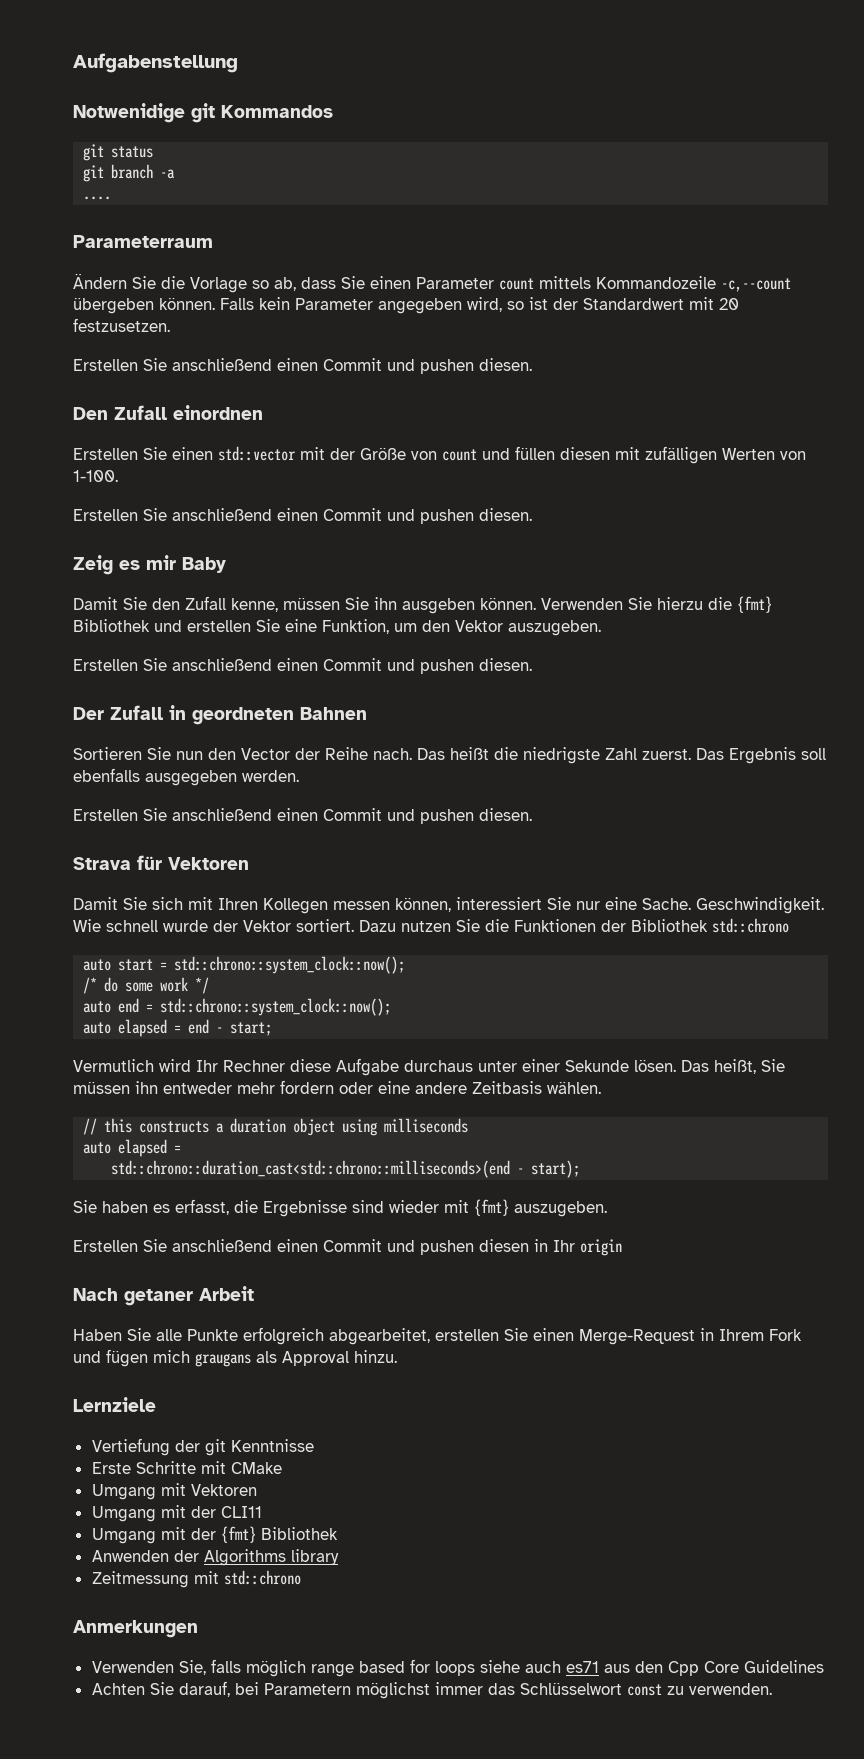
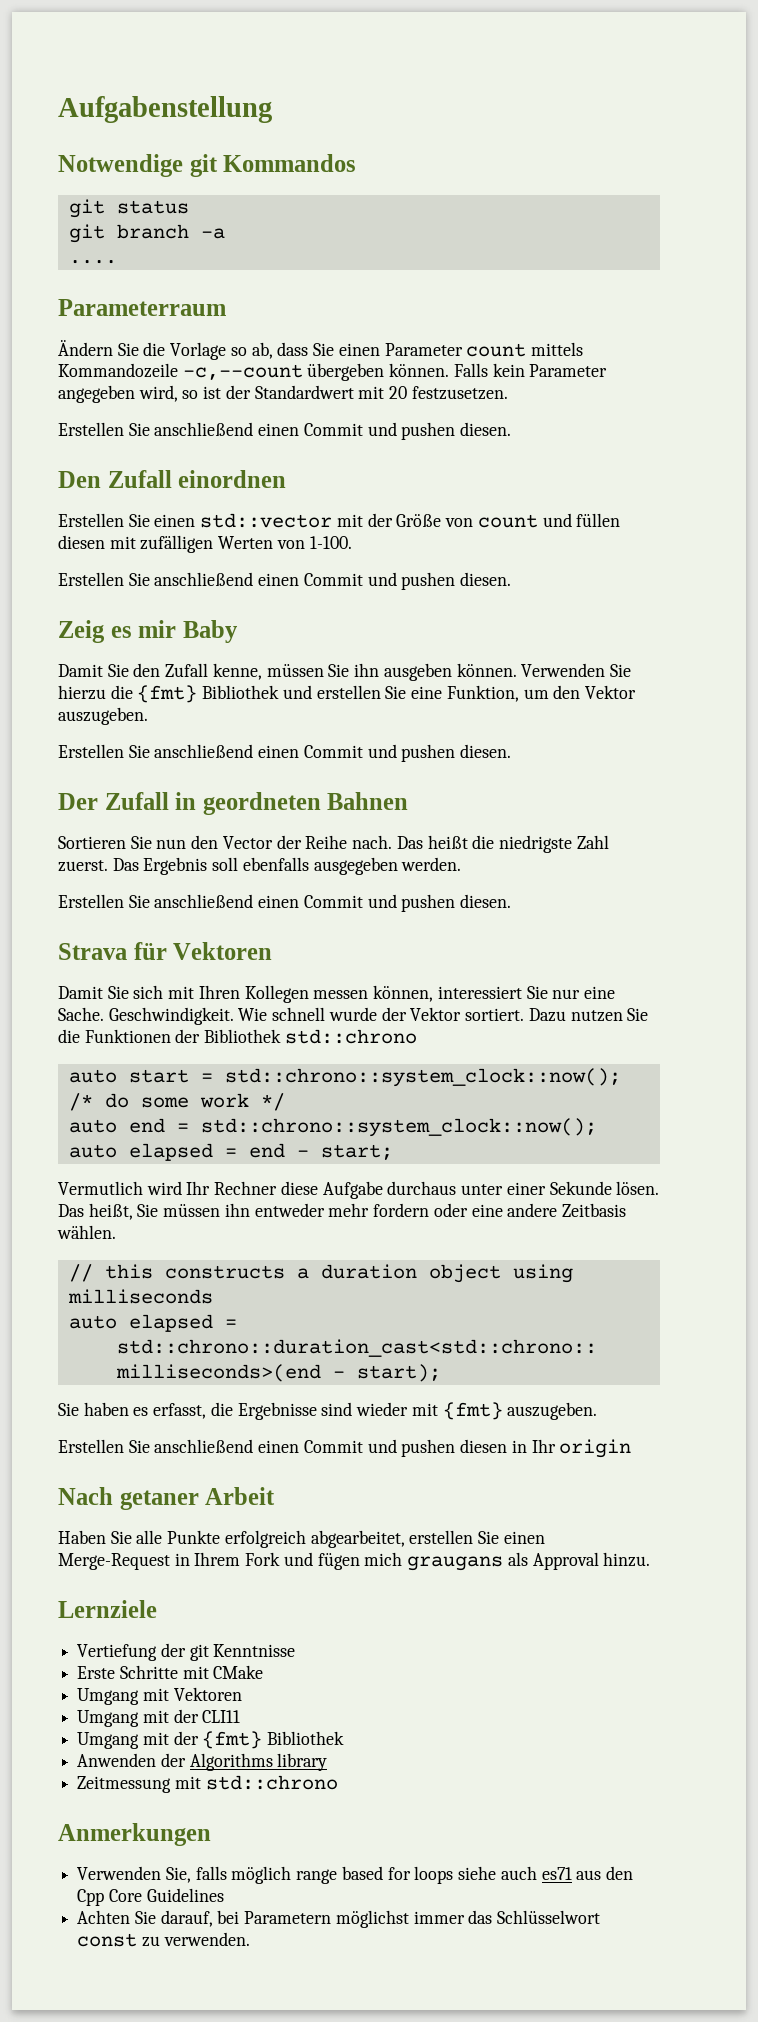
- Notwenidige git Kommandos
+ Notwendige git Kommandos

